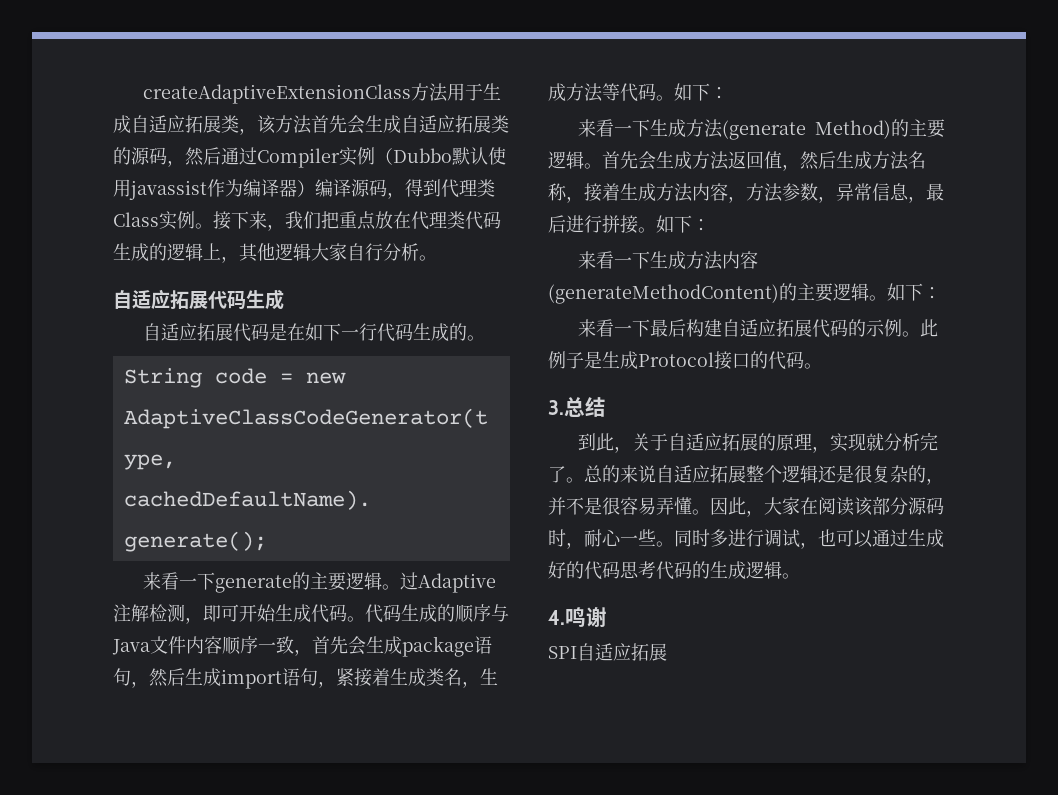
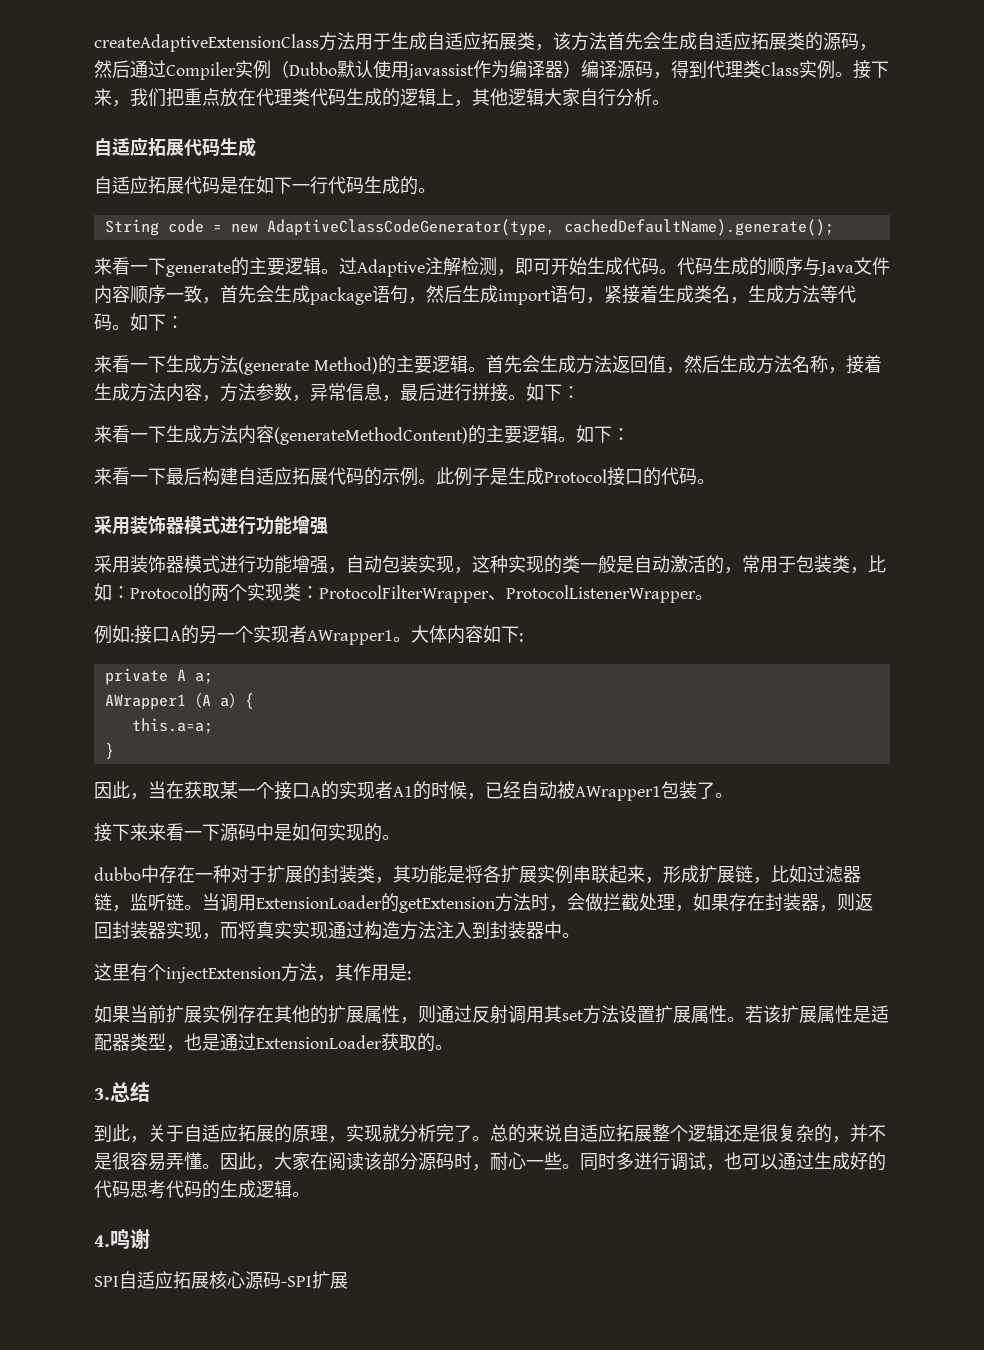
  此例子是生成Protocol接口的代码。
+ 采用装饰器模式进行功能增强
+ 采用装饰器模式进行功能增强，自动包装实现，这种实现的类一般是自动激活的，常用于包装类，比如：Protocol的两个实现类：ProtocolFilterWrapper、ProtocolListenerWrapper。
+ 例如:接口A的另一个实现者AWrapper1。大体内容如下:
+ private A a;
+ AWrapper1（A a）{
+ this.a=a;
+ }
+ 因此，当在获取某一个接口A的实现者A1的时候，已经自动被AWrapper1包装了。
+ 接下来来看一下源码中是如何实现的。
+ dubbo中存在一种对于扩展的封装类，其功能是将各扩展实例串联起来，形成扩展链，比如过滤器链，监听链。当调用ExtensionLoader的getExtension方法时，会做拦截处理，如果存在封装器，则返回封装器实现，而将真实实现通过构造方法注入到封装器中。
+ 这里有个injectExtension方法，其作用是:
+ 如果当前扩展实例存在其他的扩展属性，则通过反射调用其set方法设置扩展属性。若该扩展属性是适配器类型，也是通过ExtensionLoader获取的。
- SPI自适应拓展
+ SPI自适应拓展核心源码-SPI扩展

